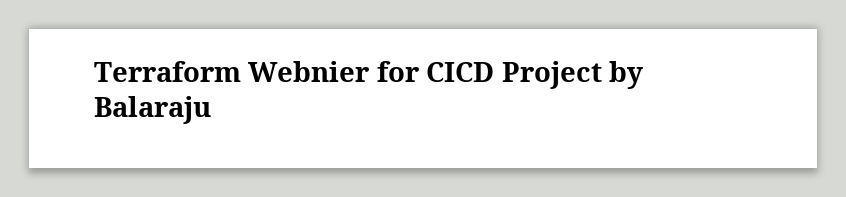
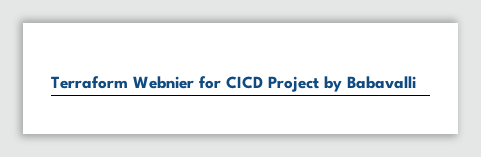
- Terraform Webnier for CICD Project by Balaraju
+ Terraform Webnier for CICD Project by Babavalli

